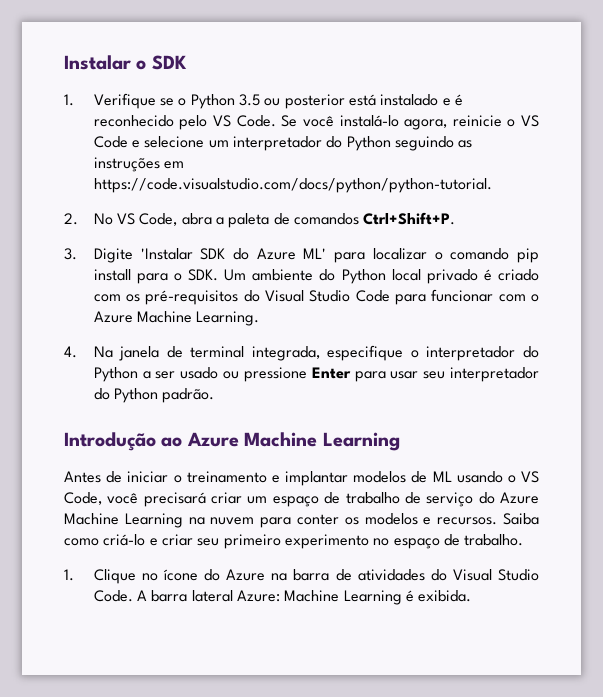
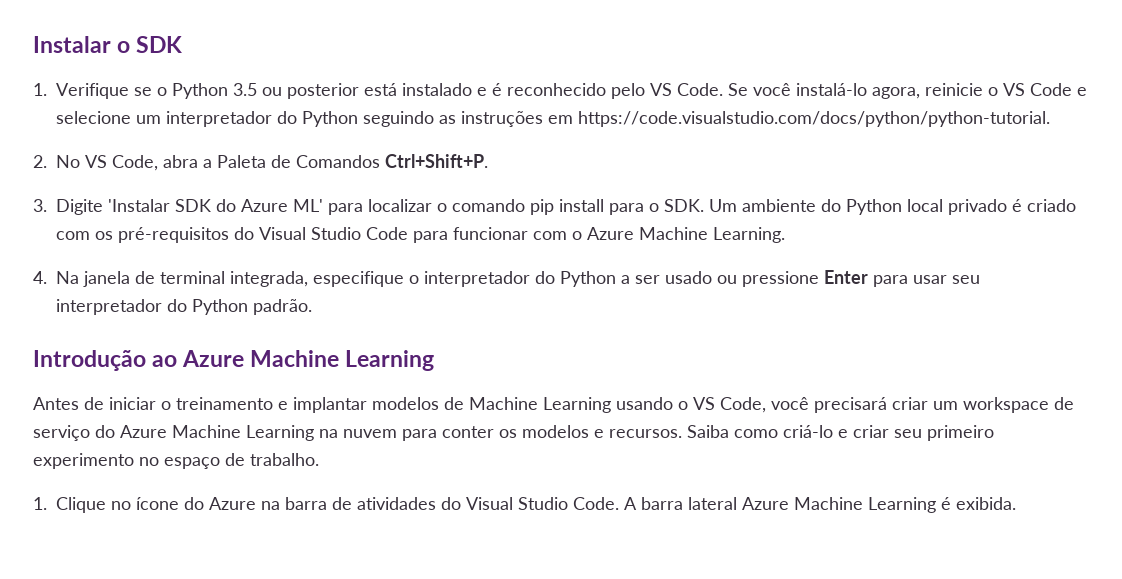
- 2. No VS Code, abra a paleta de comandos Ctrl+Shift+P.
+ 2. No VS Code, abra a Paleta de Comandos Ctrl+Shift+P.
- Antes de iniciar o treinamento e implantar modelos de ML usando o VS Code, você precisará criar um espaço de trabalho de serviço do Azure Machine Learning na nuvem para conter os modelos e recursos.
+ Antes de iniciar o treinamento e implantar modelos de Machine Learning usando o VS Code, você precisará criar um workspace de serviço do Azure Machine Learning na nuvem para conter os modelos e recursos.
- A barra lateral Azure: Machine Learning é exibida.
+ A barra lateral Azure Machine Learning é exibida.

